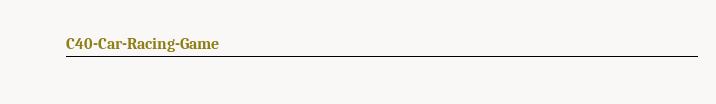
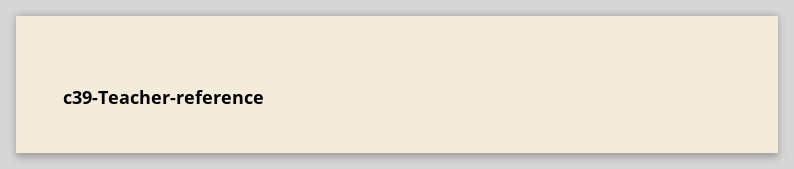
- C40-Car-Racing-Game
+ c39-Teacher-reference

